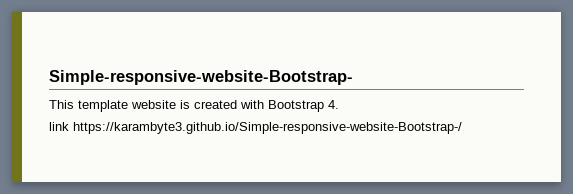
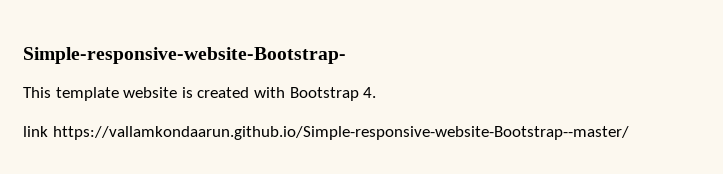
- link https://karambyte3.github.io/Simple-responsive-website-Bootstrap-/
+ link https://vallamkondaarun.github.io/Simple-responsive-website-Bootstrap--master/

